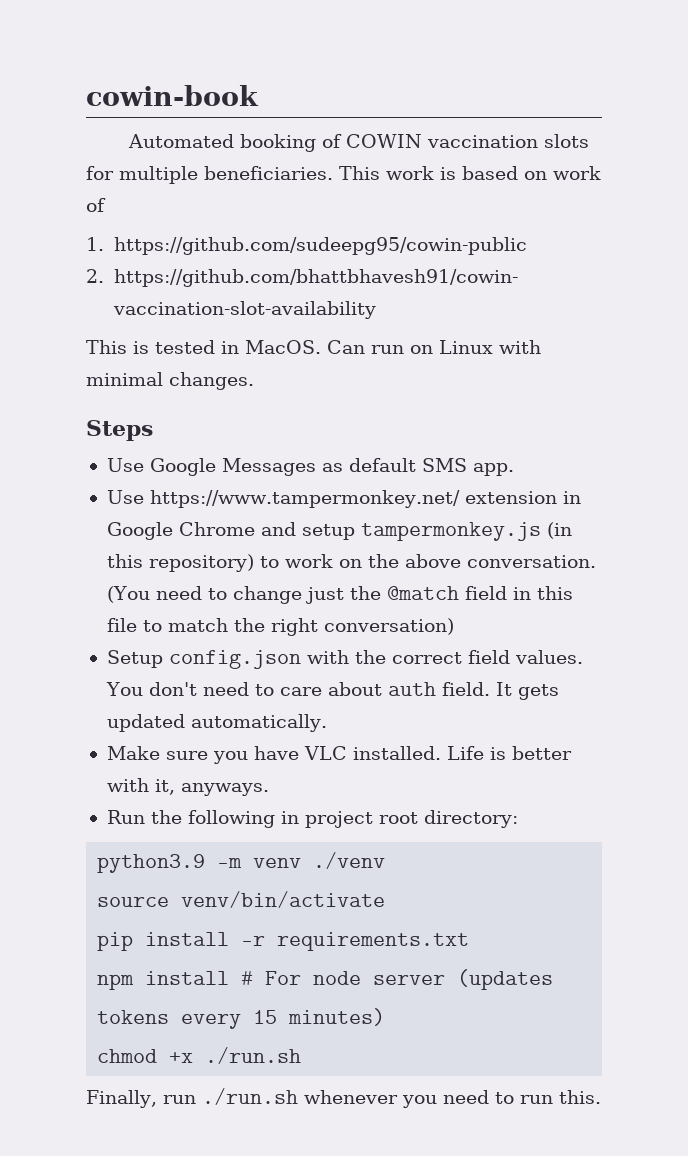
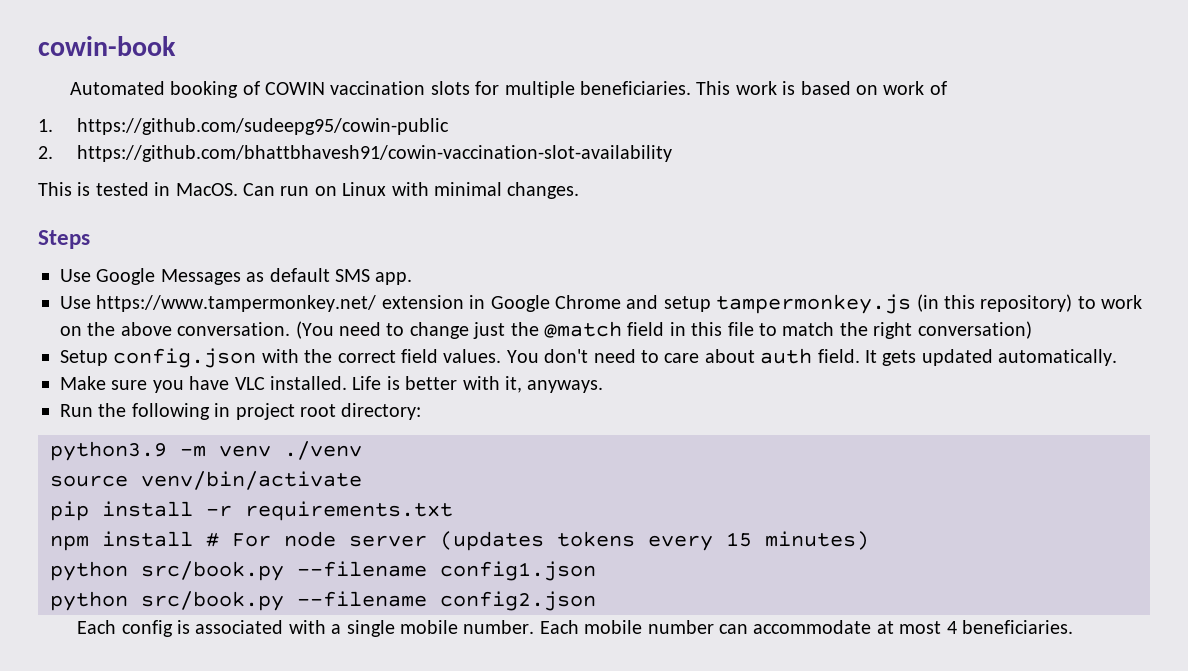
- chmod +x ./run.sh
- Finally, run ./run.sh whenever you need to run this.
+ python src/book.py --filename config1.json
+ python src/book.py --filename config2.json
+ Each config is associated with a single mobile number. Each mobile number can accommodate at most 4 beneficiaries.

